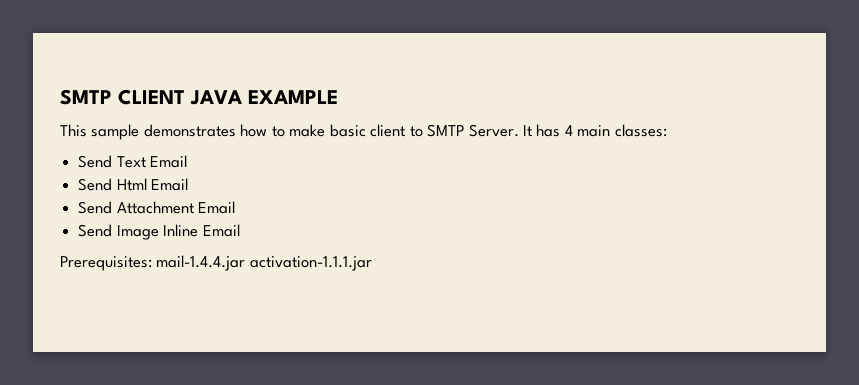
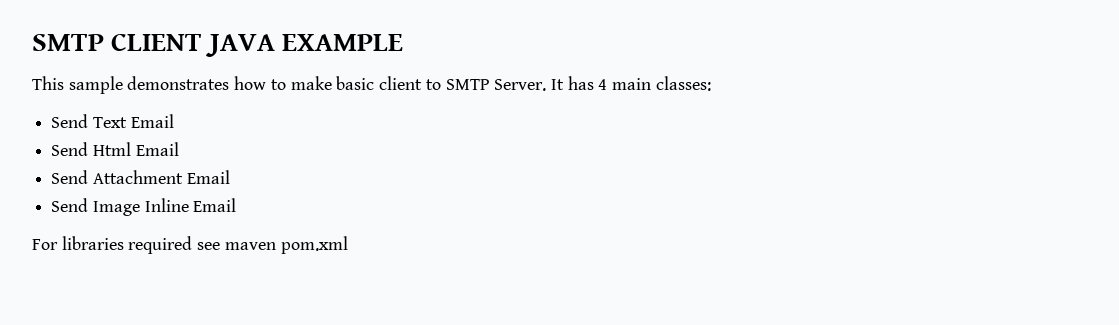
- Prerequisites: mail-1.4.4.jar activation-1.1.1.jar
+ For libraries required see maven pom.xml

